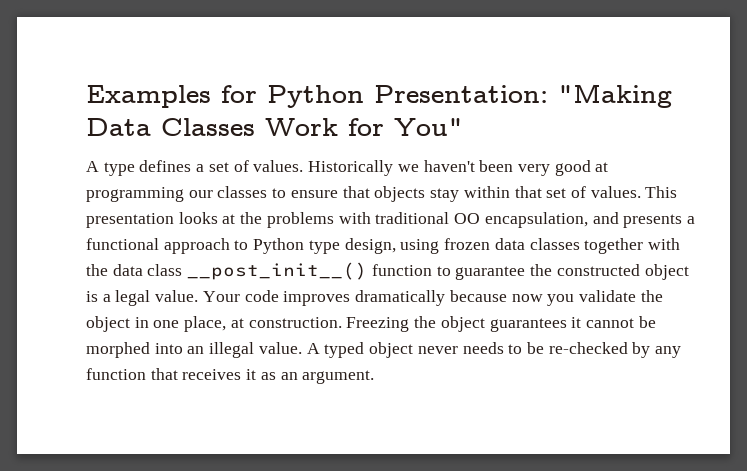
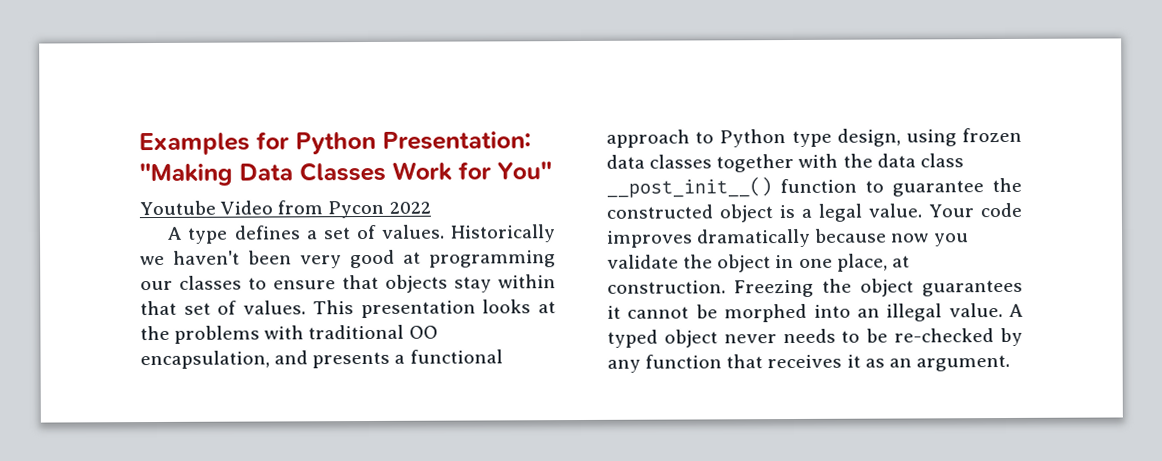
+ Youtube Video from Pycon 2022

